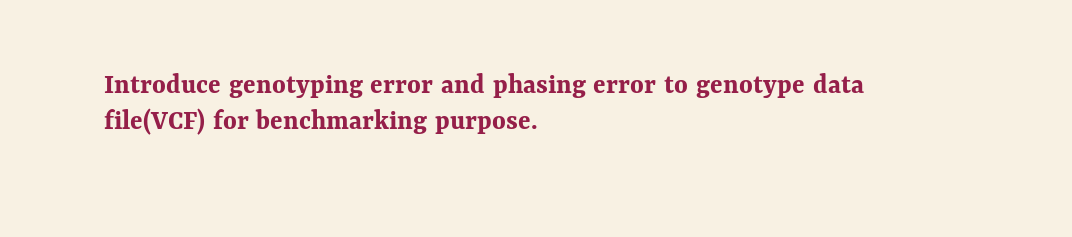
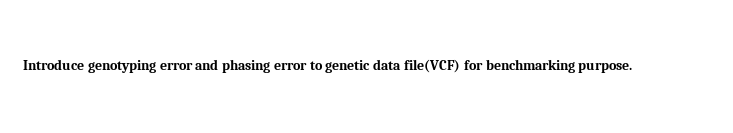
- Introduce genotyping error and phasing error to genotype data file(VCF) for benchmarking purpose.
+ Introduce genotyping error and phasing error to genetic data file(VCF) for benchmarking purpose.

